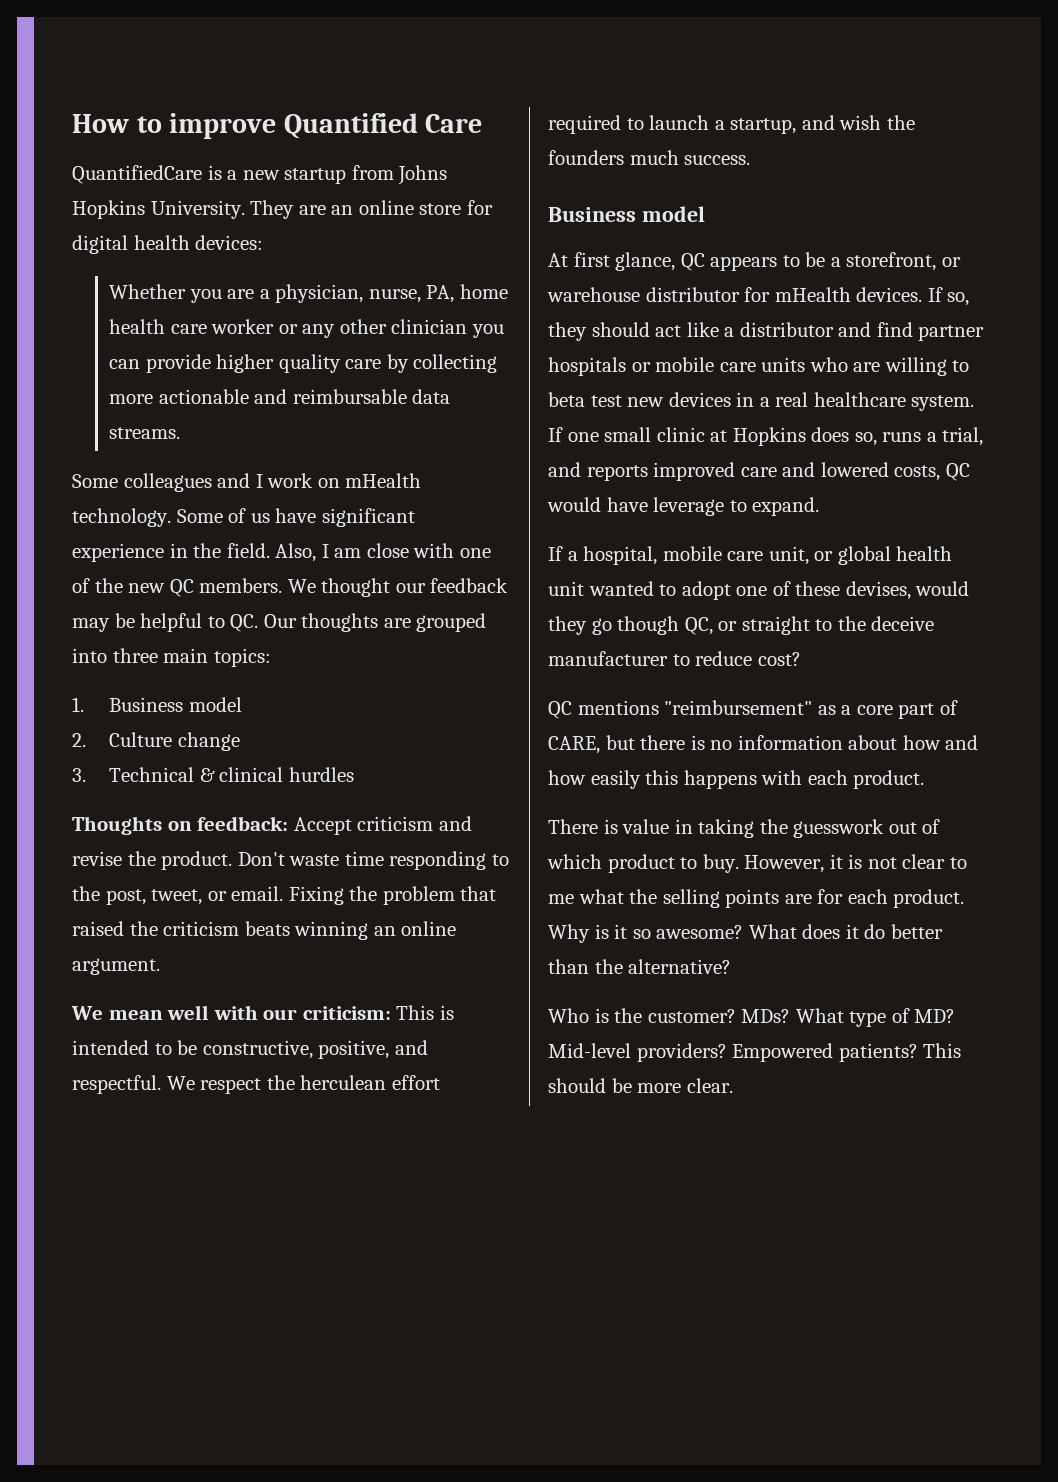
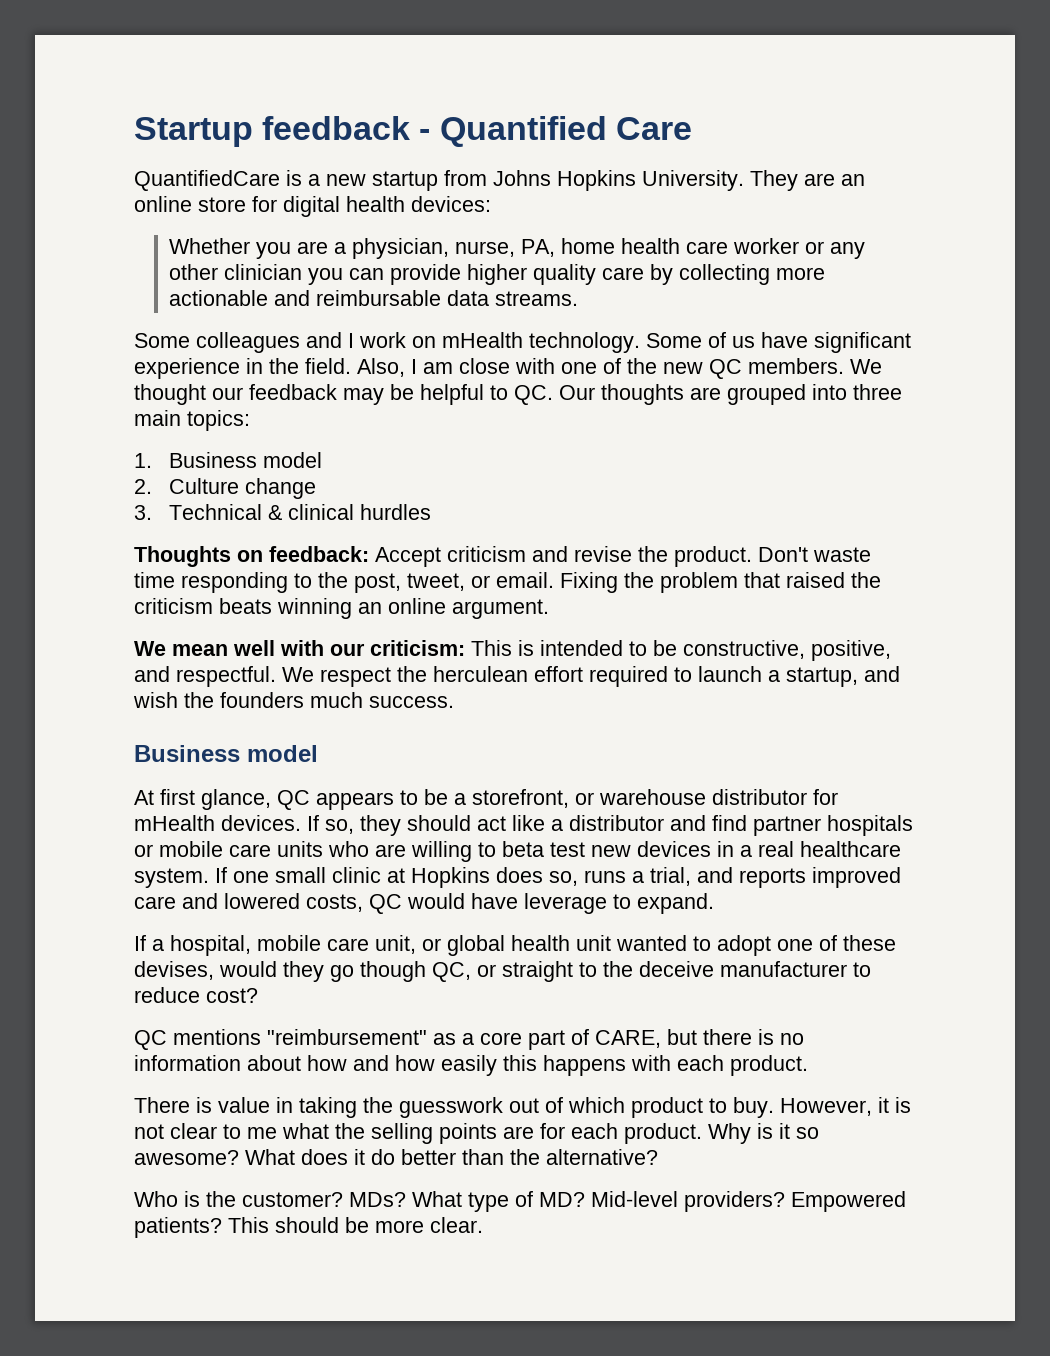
- How to improve Quantified Care
+ Startup feedback - Quantified Care

